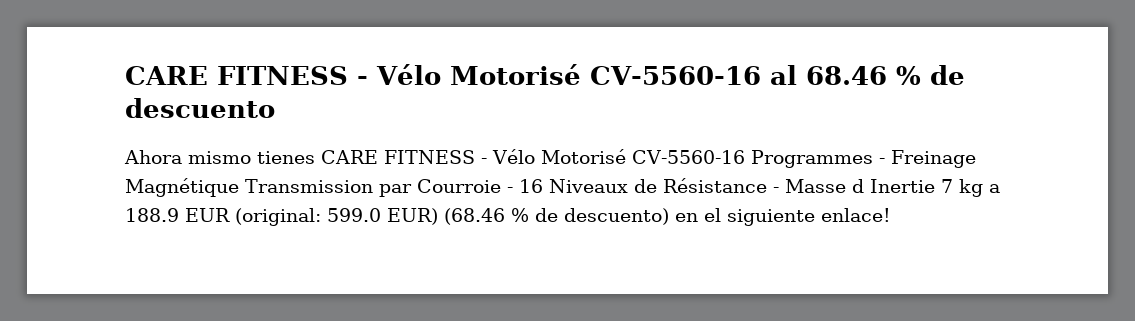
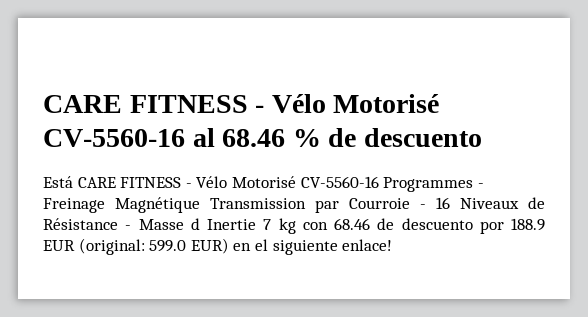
- Ahora mismo tienes CARE FITNESS - Vélo Motorisé CV-5560-16 Programmes - Freinage Magnétique Transmission par Courroie - 16 Niveaux de Résistance - Masse d Inertie 7 kg a 188.9 EUR (original: 599.0 EUR) (68.46 % de descuento) en el siguiente enlace!
+ Está CARE FITNESS - Vélo Motorisé CV-5560-16 Programmes - Freinage Magnétique Transmission par Courroie - 16 Niveaux de Résistance - Masse d Inertie 7 kg con 68.46 de descuento por 188.9 EUR (original: 599.0 EUR) en el siguiente enlace!

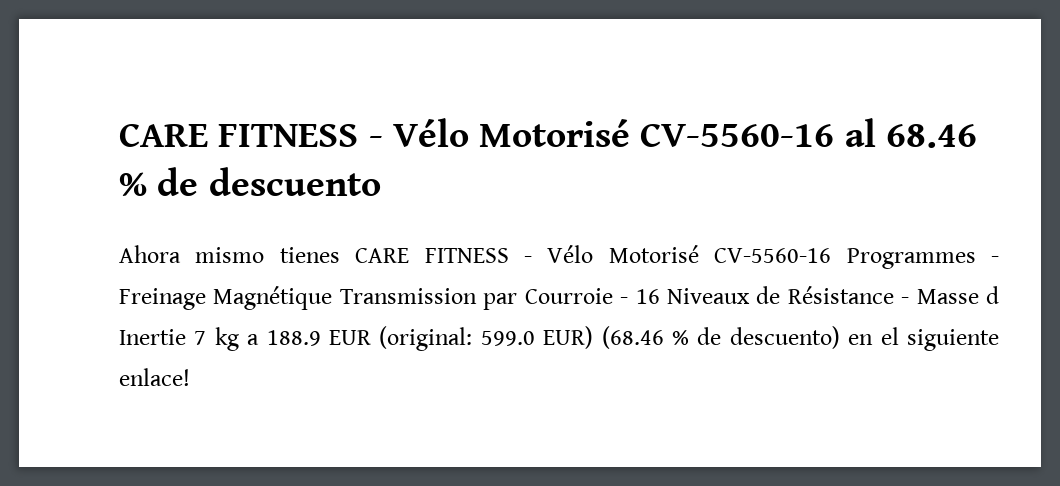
- Está CARE FITNESS - Vélo Motorisé CV-5560-16 Programmes - Freinage Magnétique Transmission par Courroie - 16 Niveaux de Résistance - Masse d Inertie 7 kg con 68.46 de descuento por 188.9 EUR (original: 599.0 EUR) en el siguiente enlace!
+ Ahora mismo tienes CARE FITNESS - Vélo Motorisé CV-5560-16 Programmes - Freinage Magnétique Transmission par Courroie - 16 Niveaux de Résistance - Masse d Inertie 7 kg a 188.9 EUR (original: 599.0 EUR) (68.46 % de descuento) en el siguiente enlace!

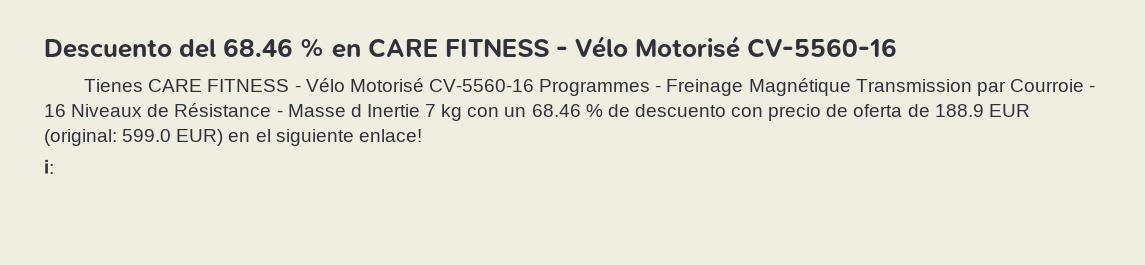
- CARE FITNESS - Vélo Motorisé CV-5560-16 al 68.46 % de descuento
- Ahora mismo tienes CARE FITNESS - Vélo Motorisé CV-5560-16 Programmes - Freinage Magnétique Transmission par Courroie - 16 Niveaux de Résistance - Masse d Inertie 7 kg a 188.9 EUR (original: 599.0 EUR) (68.46 % de descuento) en el siguiente enlace!
+ Descuento del 68.46 % en CARE FITNESS - Vélo Motorisé CV-5560-16
+ Tienes CARE FITNESS - Vélo Motorisé CV-5560-16 Programmes - Freinage Magnétique Transmission par Courroie - 16 Niveaux de Résistance - Masse d Inertie 7 kg con un 68.46 % de descuento con precio de oferta de 188.9 EUR (original: 599.0 EUR) en el siguiente enlace!
+ ℹ:

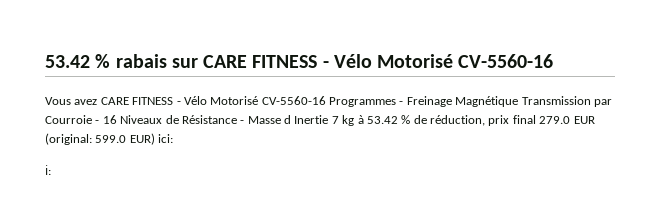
- Descuento del 68.46 % en CARE FITNESS - Vélo Motorisé CV-5560-16
+ 53.42 % rabais sur CARE FITNESS - Vélo Motorisé CV-5560-16
- Tienes CARE FITNESS - Vélo Motorisé CV-5560-16 Programmes - Freinage Magnétique Transmission par Courroie - 16 Niveaux de Résistance - Masse d Inertie 7 kg con un 68.46 % de descuento con precio de oferta de 188.9 EUR (original: 599.0 EUR) en el siguiente enlace!
+ Vous avez CARE FITNESS - Vélo Motorisé CV-5560-16 Programmes - Freinage Magnétique Transmission par Courroie - 16 Niveaux de Résistance - Masse d Inertie 7 kg à 53.42 % de réduction, prix final 279.0 EUR (original: 599.0 EUR) ici:

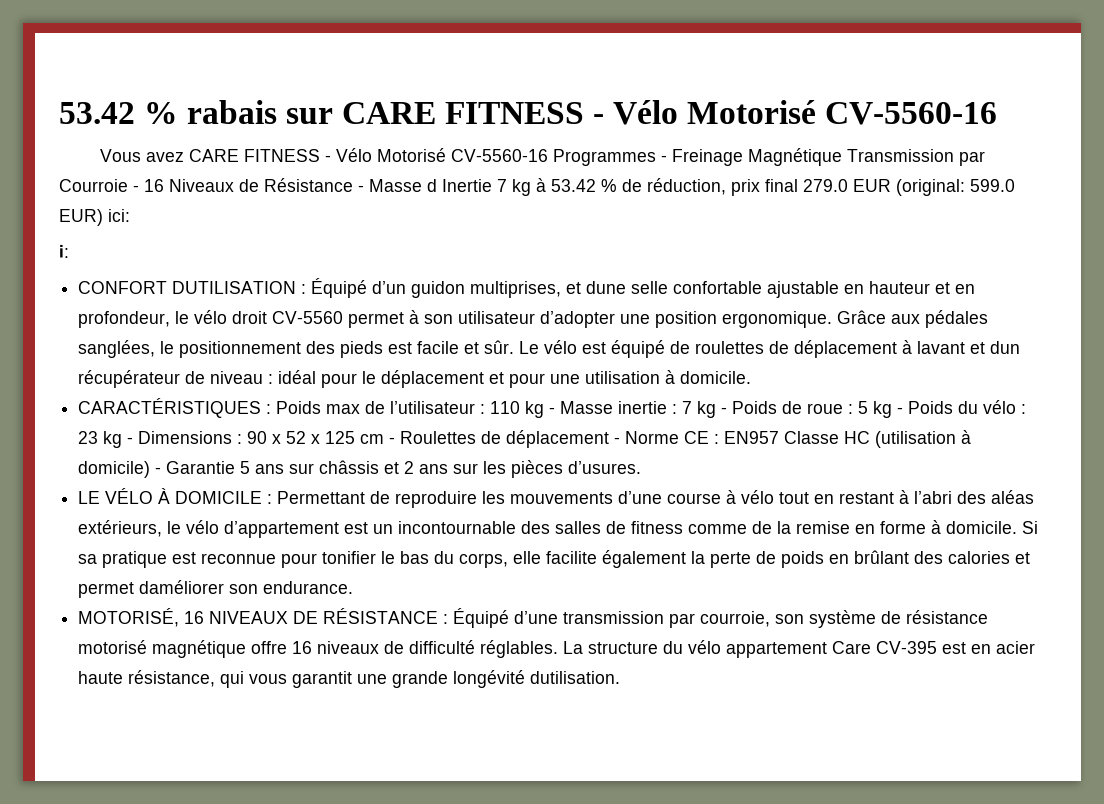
+ CONFORT DUTILISATION : Équipé d’un guidon multiprises, et dune selle confortable ajustable en hauteur et en profondeur, le vélo droit CV-5560 permet à son utilisateur d’adopter une position ergonomique. Grâce aux pédales sanglées, le positionnement des pieds est facile et sûr. Le vélo est équipé de roulettes de déplacement à lavant et dun récupérateur de niveau : idéal pour le déplacement et pour une utilisation à domicile.
+ CARACTÉRISTIQUES : Poids max de l’utilisateur : 110 kg - Masse inertie : 7 kg - Poids de roue : 5 kg - Poids du vélo : 23 kg - Dimensions : 90 x 52 x 125 cm - Roulettes de déplacement - Norme CE : EN957 Classe HC (utilisation à domicile) - Garantie 5 ans sur châssis et 2 ans sur les pièces d’usures.
+ LE VÉLO À DOMICILE : Permettant de reproduire les mouvements d’une course à vélo tout en restant à l’abri des aléas extérieurs, le vélo d’appartement est un incontournable des salles de fitness comme de la remise en forme à domicile. Si sa pratique est reconnue pour tonifier le bas du corps, elle facilite également la perte de poids en brûlant des calories et permet daméliorer son endurance.
+ MOTORISÉ, 16 NIVEAUX DE RÉSISTANCE : Équipé d’une transmission par courroie, son système de résistance motorisé magnétique offre 16 niveaux de difficulté réglables. La structure du vélo appartement Care CV-395 est en acier haute résistance, qui vous garantit une grande longévité dutilisation.

